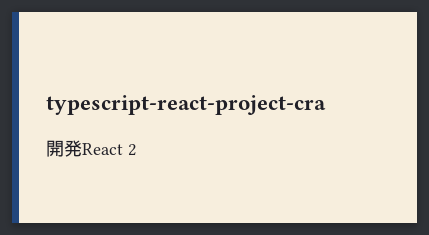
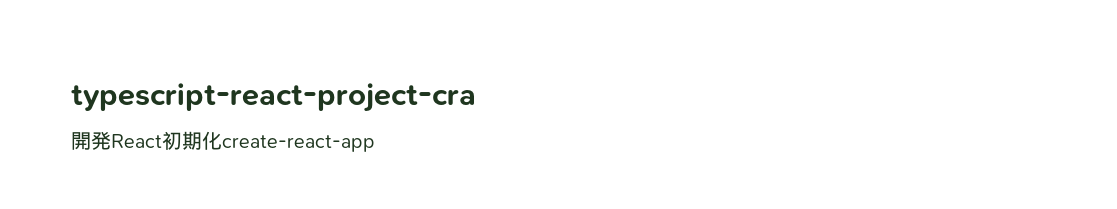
- 開発React 2
+ 開発React初期化create-react-app

